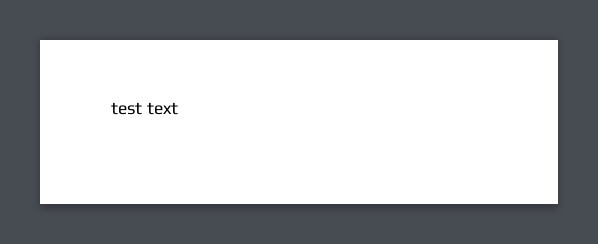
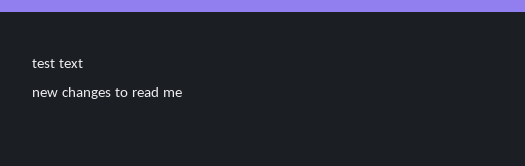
+ new changes to read me

